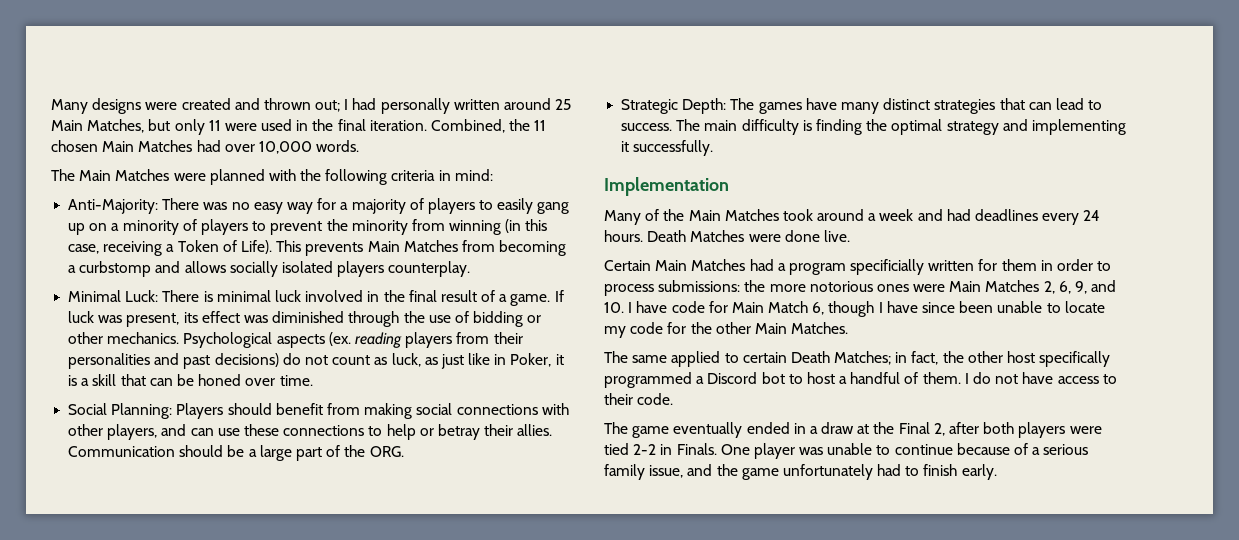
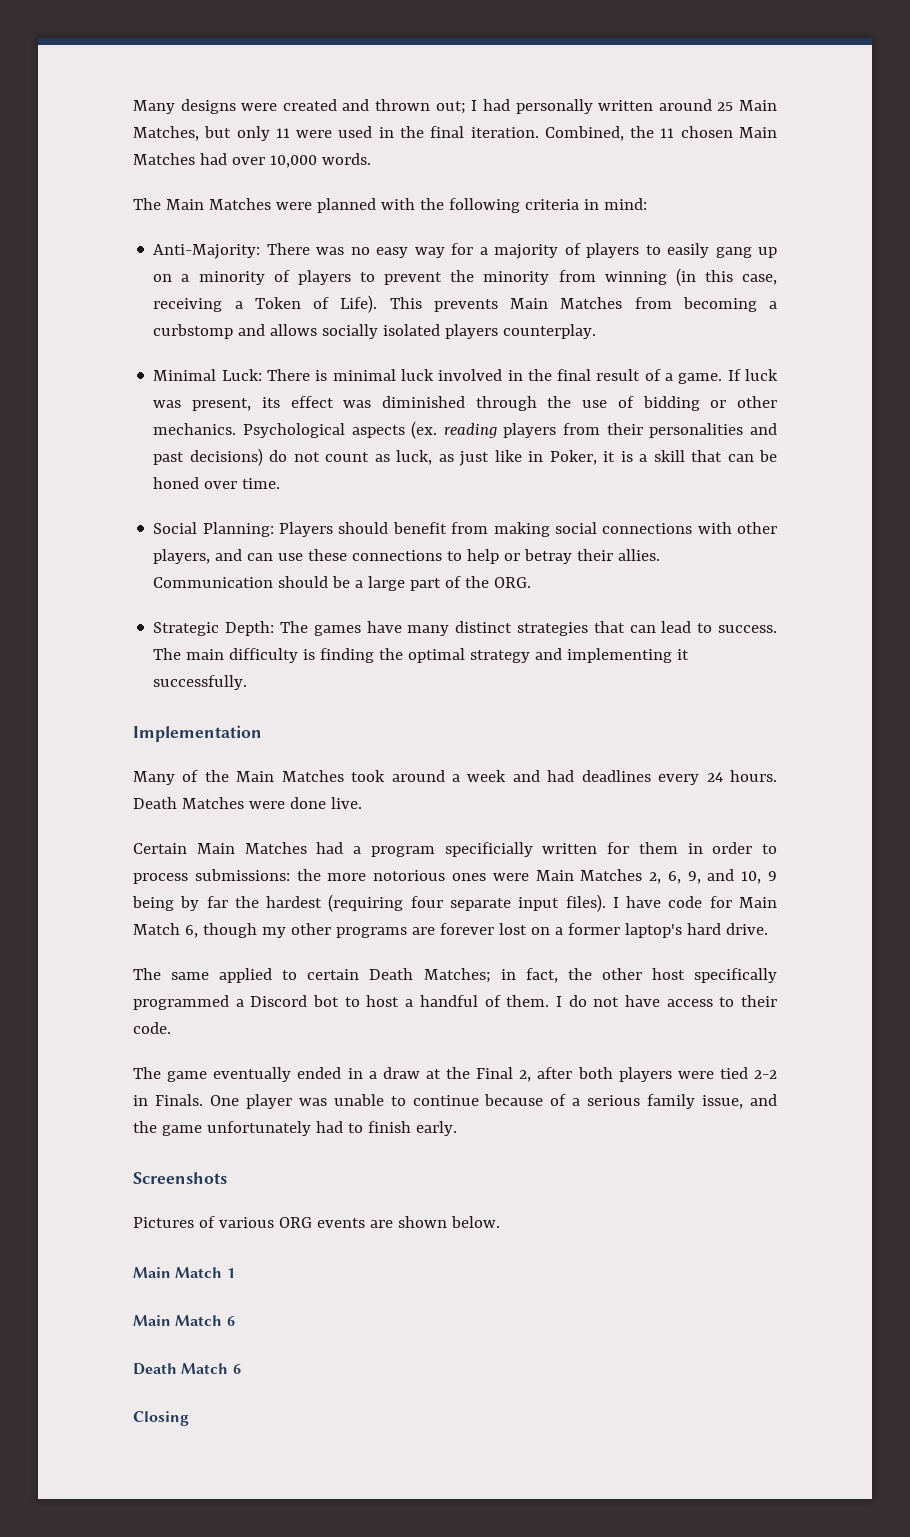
- Certain Main Matches had a program specificially written for them in order to process submissions: the more notorious ones were Main Matches 2, 6, 9, and 10. I have code for Main Match 6, though I have since been unable to locate my code for the other Main Matches.
+ Certain Main Matches had a program specificially written for them in order to process submissions: the more notorious ones were Main Matches 2, 6, 9, and 10, 9 being by far the hardest (requiring four separate input files). I have code for Main Match 6, though my other programs are forever lost on a former laptop's hard drive.
+ Screenshots
+ Pictures of various ORG events are shown below.
+ Main Match 1
+ Main Match 6
+ Death Match 6
+ Closing

